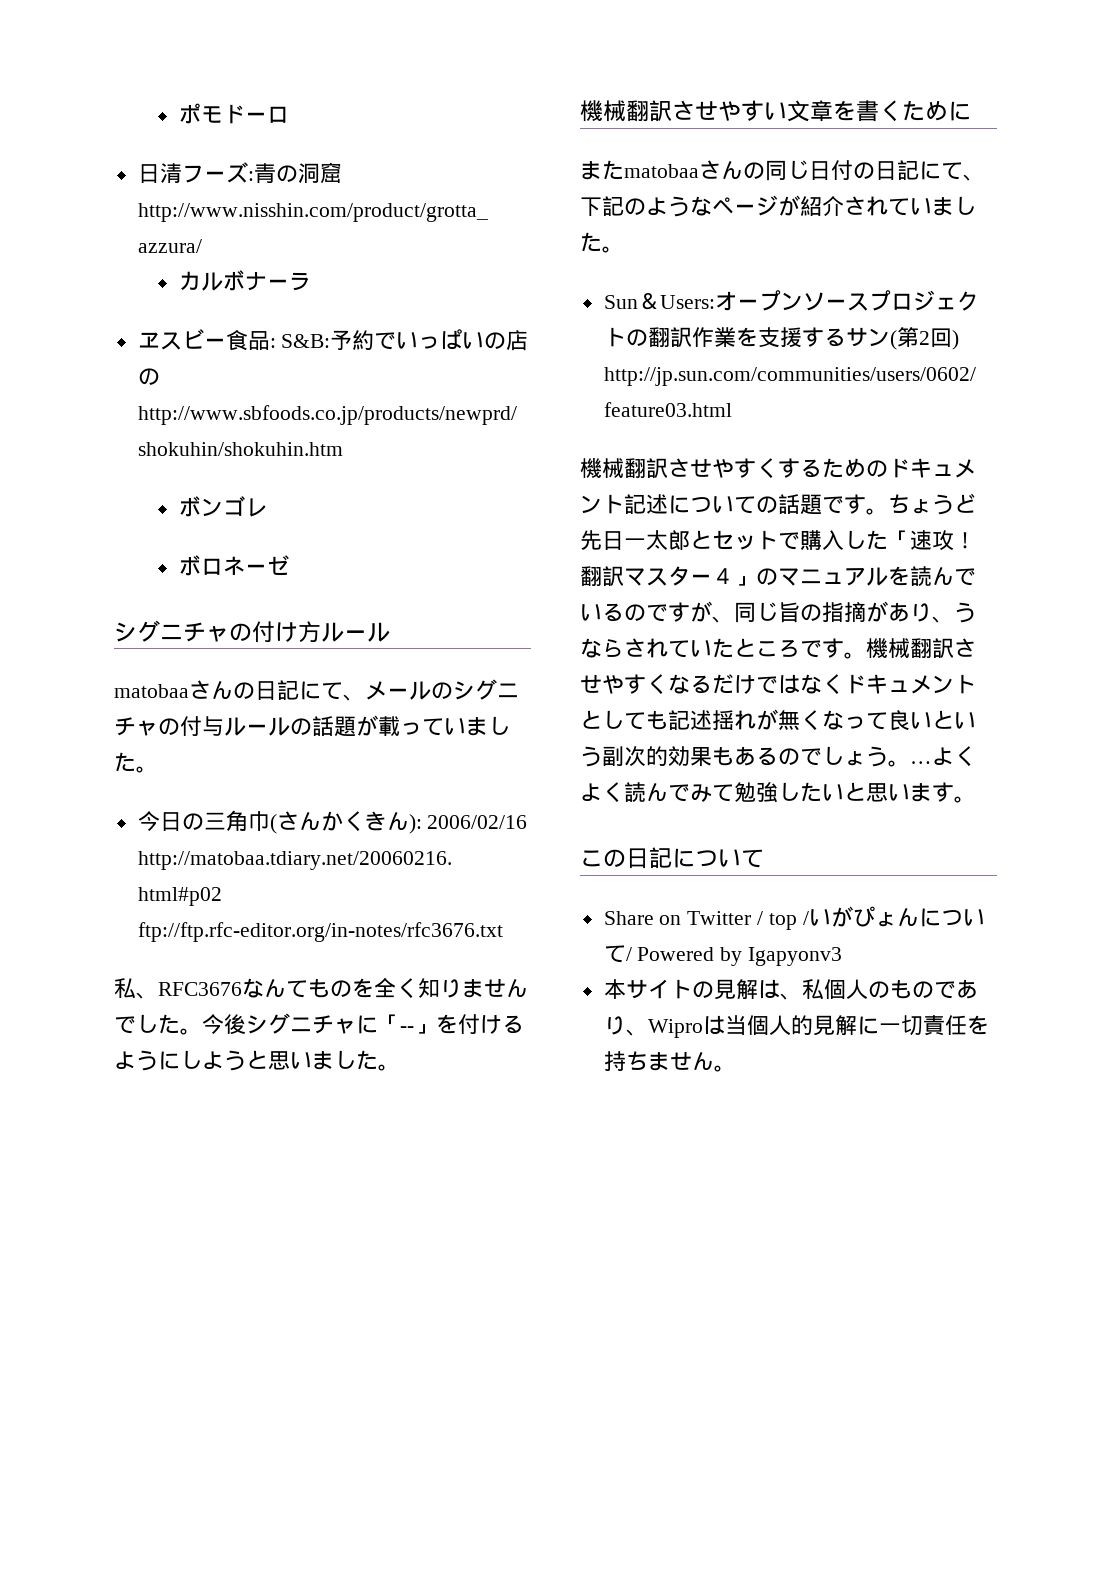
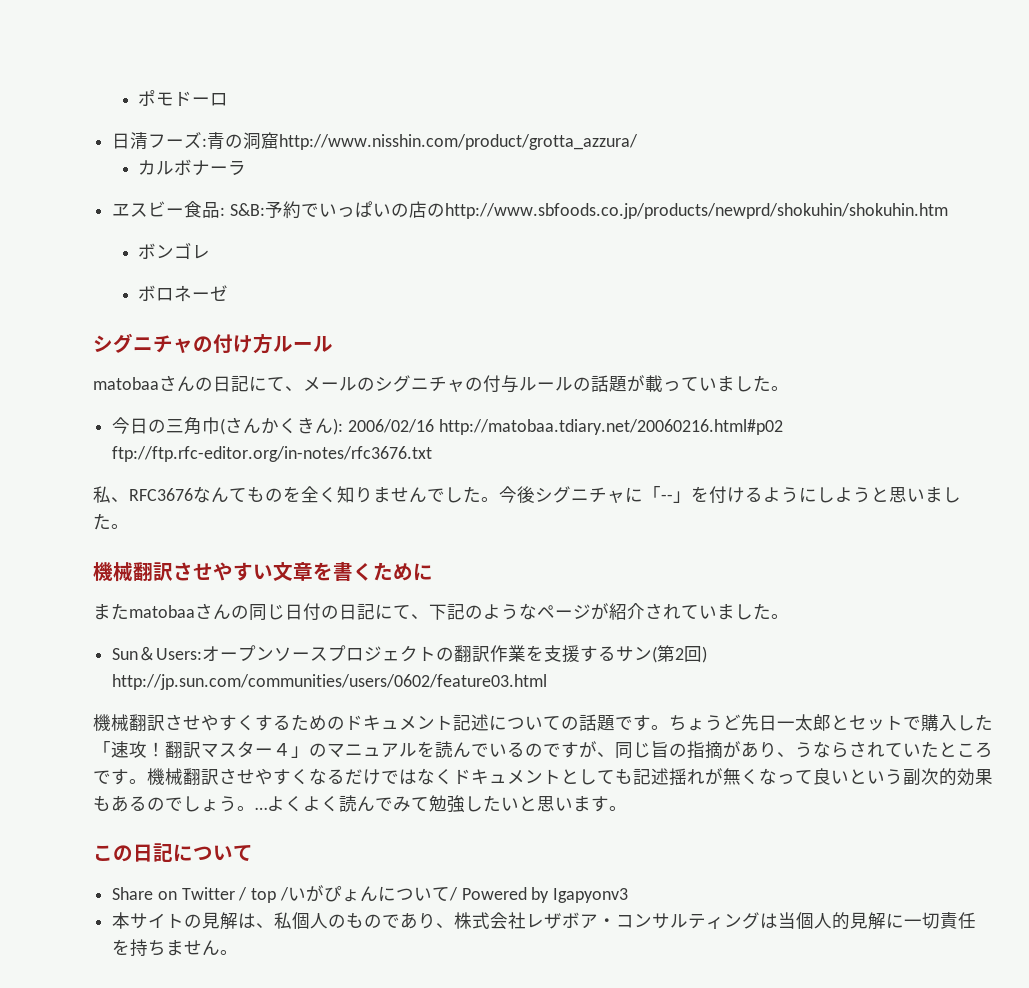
- 本サイトの見解は、私個人のものであり、Wiproは当個人的見解に一切責任を持ちません。
+ 本サイトの見解は、私個人のものであり、株式会社レザボア・コンサルティングは当個人的見解に一切責任を持ちません。

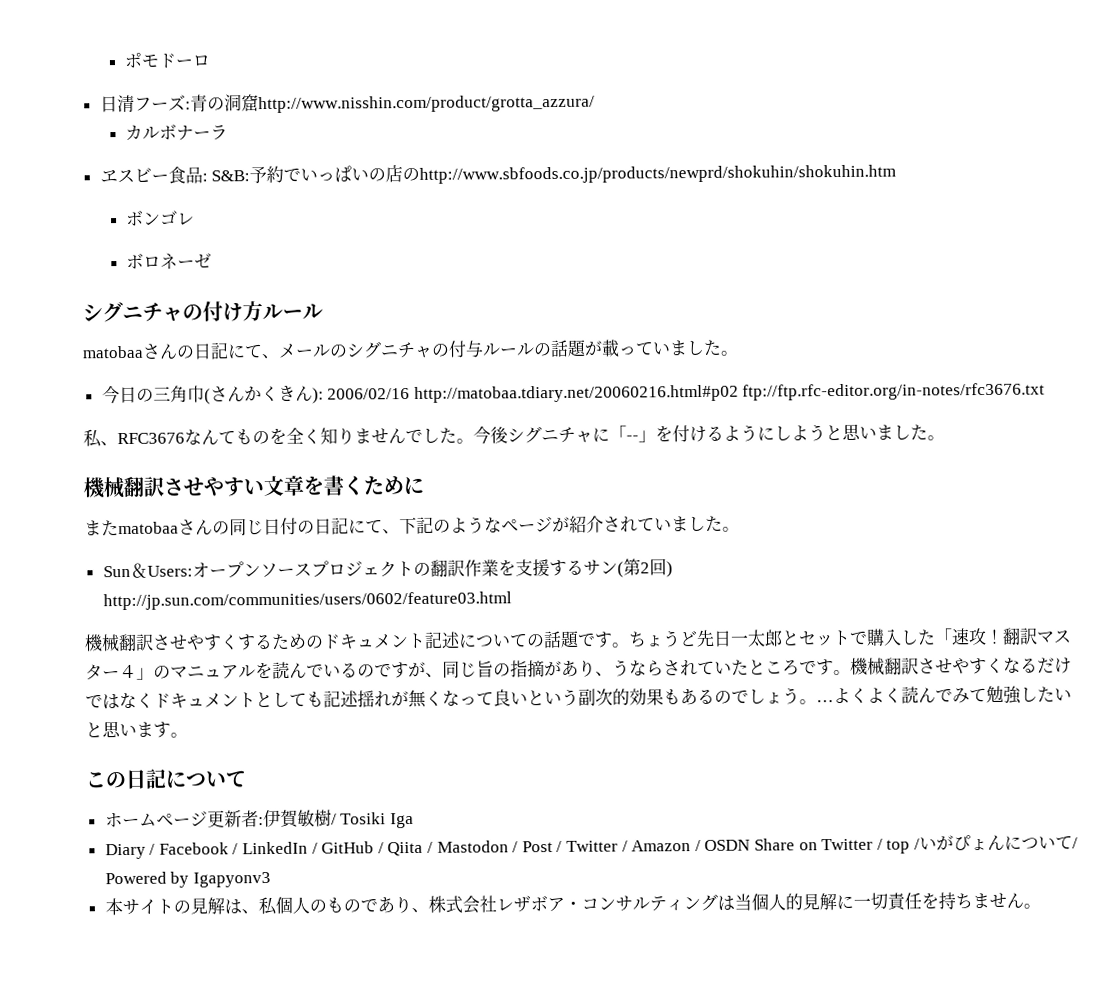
- Share on Twitter / top /いがぴょんについて/ Powered by Igapyonv3
+ ホームページ更新者:伊賀敏樹/ Tosiki Iga
+ Diary / Facebook / LinkedIn / GitHub / Qiita / Mastodon / Post / Twitter / Amazon / OSDN Share on Twitter / top /いがぴょんについて/ Powered by Igapyonv3

